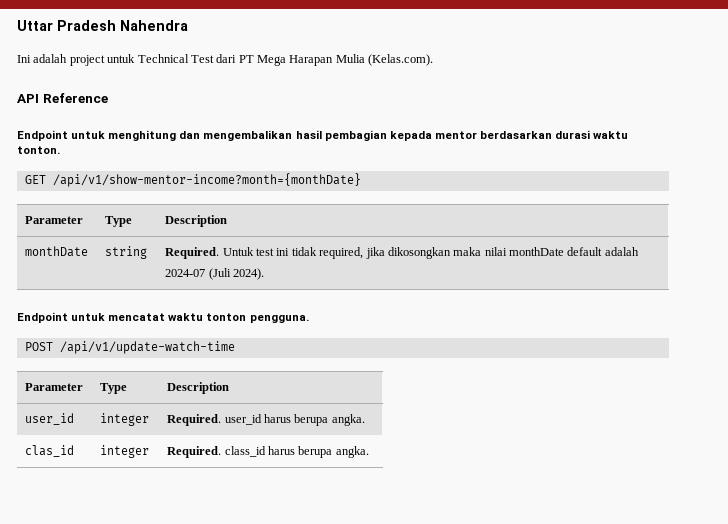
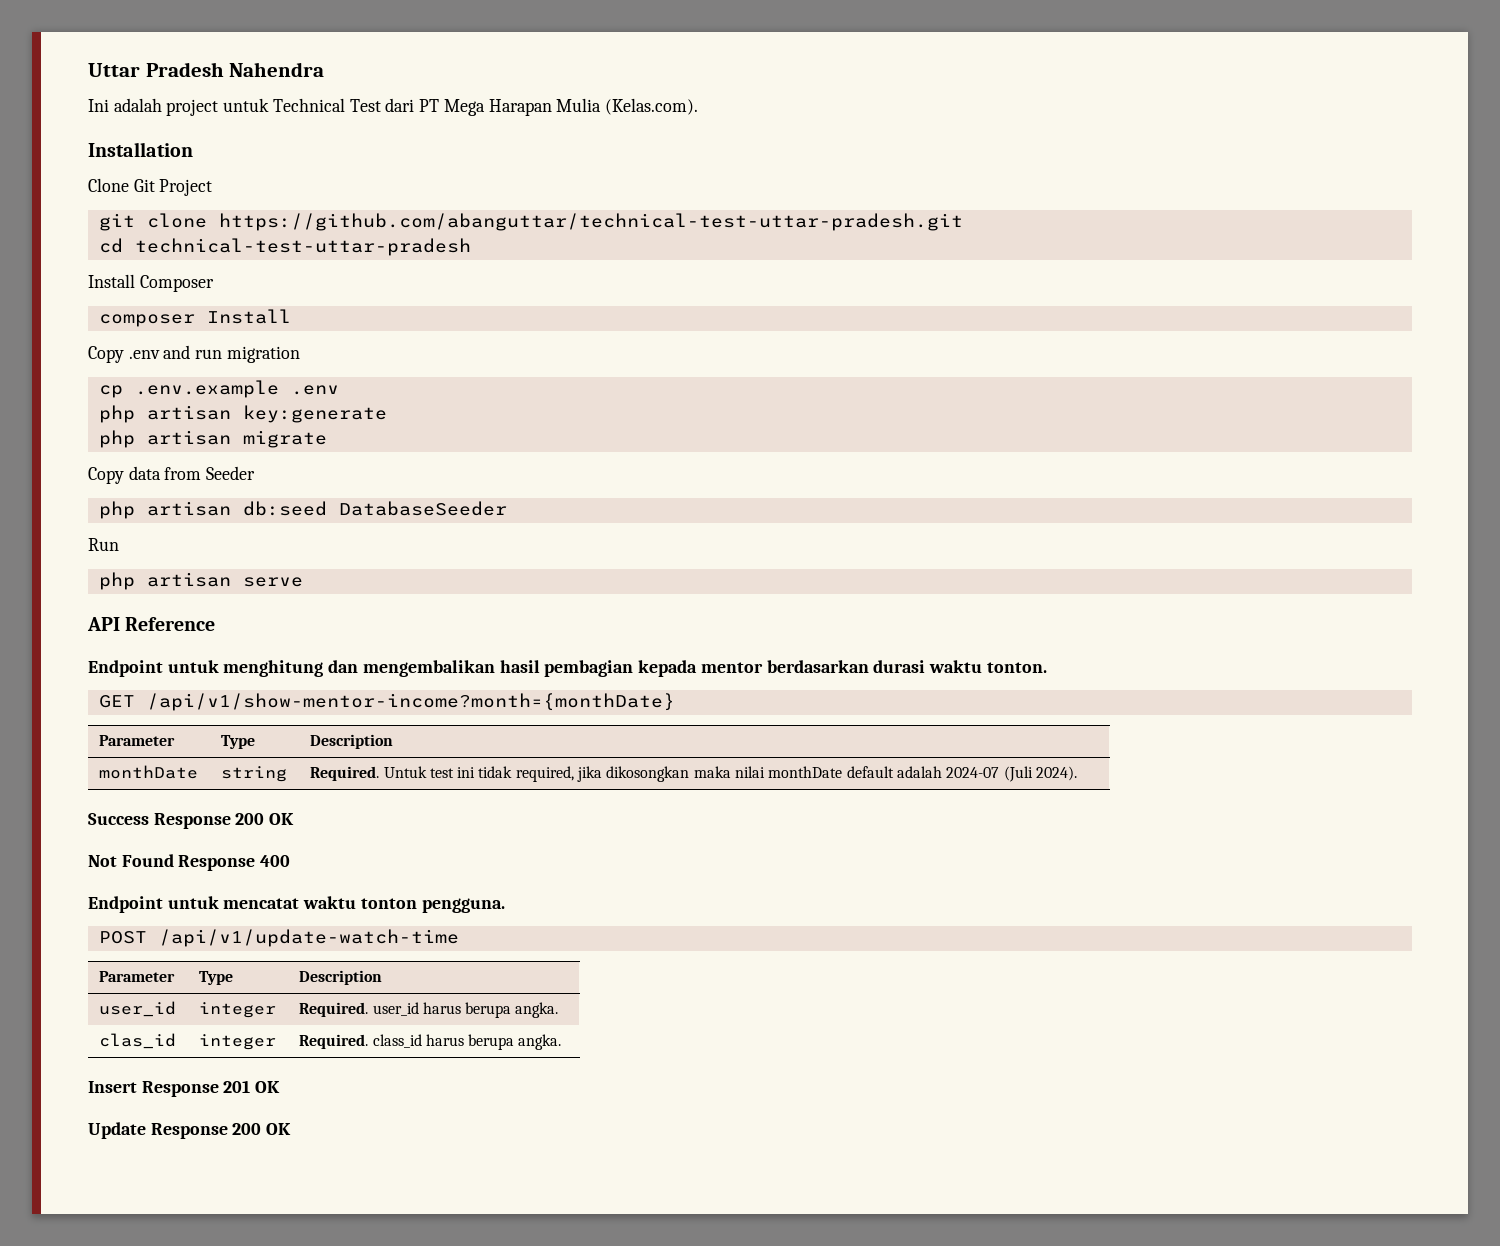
+ Installation
+ Clone Git Project
+ git clone https://github.com/abanguttar/technical-test-uttar-pradesh.git
+ cd technical-test-uttar-pradesh
+ Install Composer
+ composer Install
+ Copy .env and run migration
+ cp .env.example .env
+ php artisan key:generate
+ php artisan migrate
+ Copy data from Seeder
+ php artisan db:seed DatabaseSeeder
+ Run
+ php artisan serve
+ Success Response 200 OK
+ Not Found Response 400
+ Insert Response 201 OK
+ Update Response 200 OK

